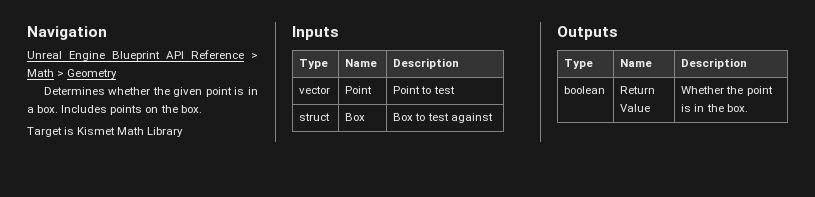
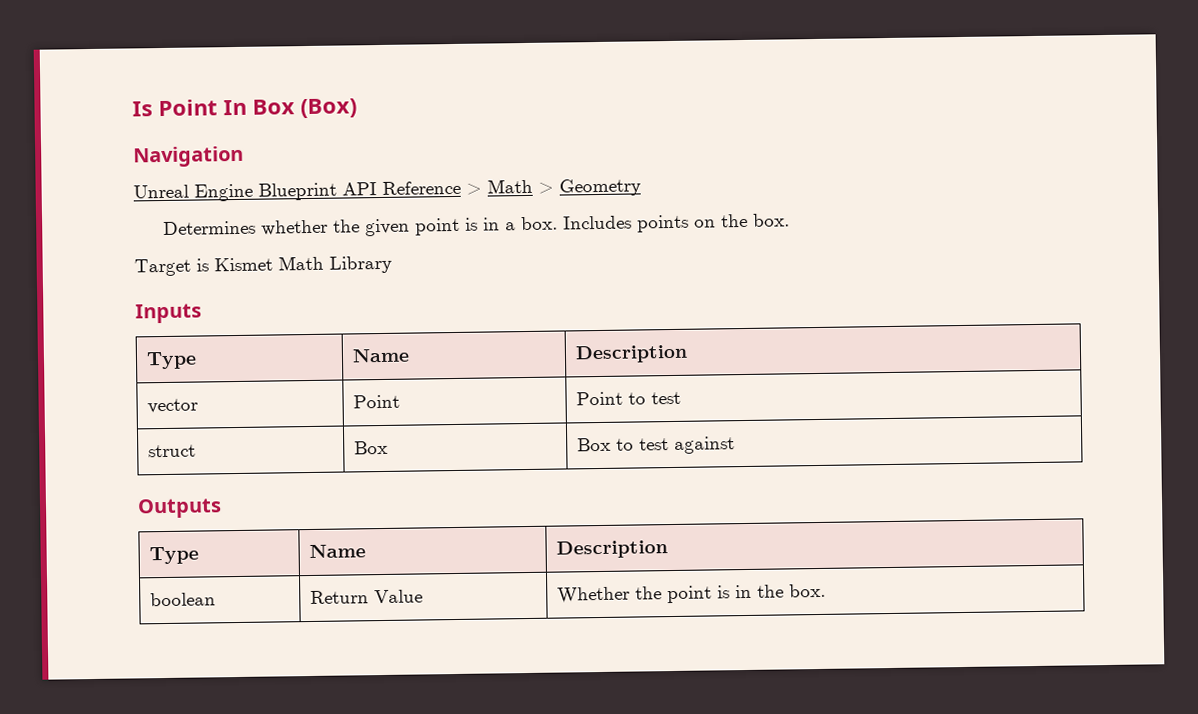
+ Is Point In Box (Box)

